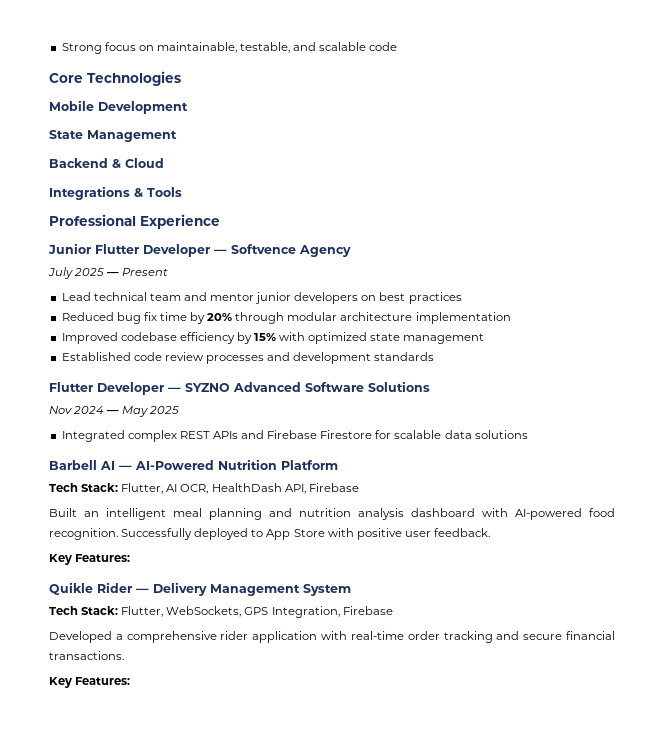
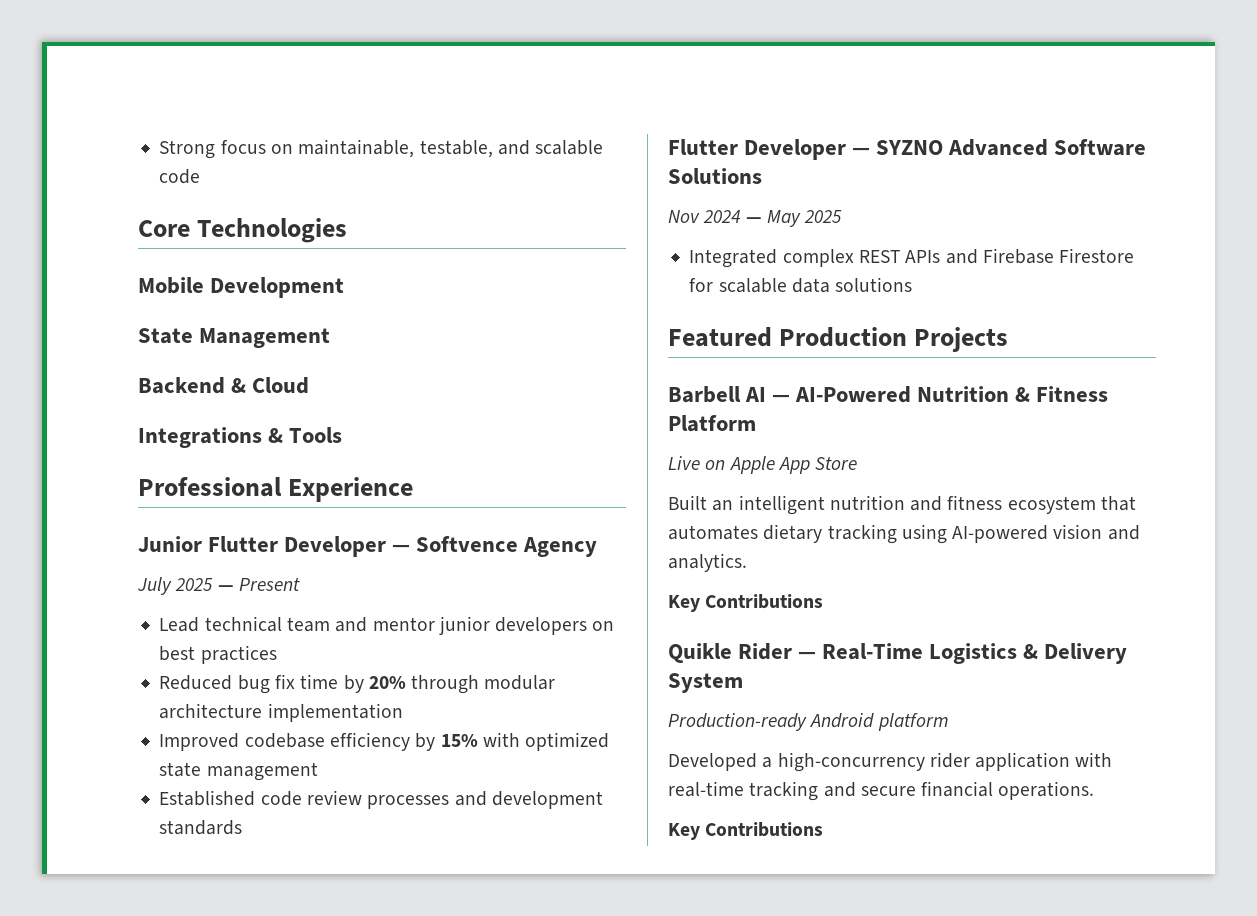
+ Featured Production Projects
- Barbell AI — AI-Powered Nutrition Platform
+ Barbell AI — AI-Powered Nutrition & Fitness Platform
- Tech Stack: Flutter, AI OCR, HealthDash API, Firebase
- Built an intelligent meal planning and nutrition analysis dashboard with AI-powered food recognition. Successfully deployed to App Store with positive user feedback.
- Key Features:
+ Live on Apple App Store
+ Built an intelligent nutrition and fitness ecosystem that automates dietary tracking using AI-powered vision and analytics.
+ Key Contributions
- Quikle Rider — Delivery Management System
- Tech Stack: Flutter, WebSockets, GPS Integration, Firebase
+ Quikle Rider — Real-Time Logistics & Delivery System
+ Production-ready Android platform
- Developed a comprehensive rider application with real-time order tracking and secure financial transactions.
- Key Features:
+ Developed a high-concurrency rider application with real-time tracking and secure financial operations.
+ Key Contributions

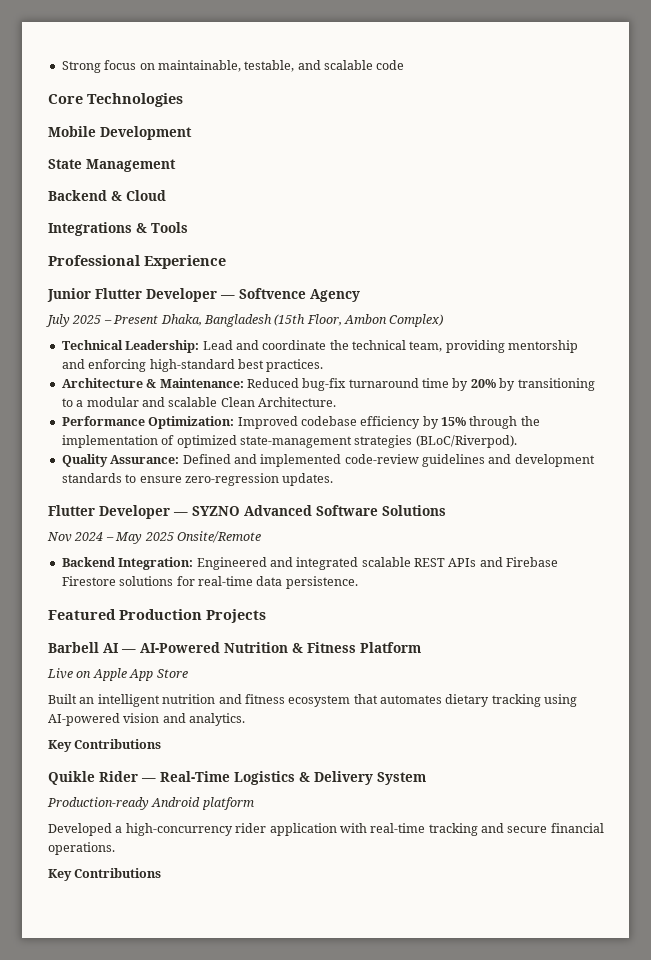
- July 2025 — Present
- Lead technical team and mentor junior developers on best practices
- Reduced bug fix time by 20% through modular architecture implementation
- Improved codebase efficiency by 15% with optimized state management
- Established code review processes and development standards
+ July 2025 – Present Dhaka, Bangladesh (15th Floor, Ambon Complex)
+ Technical Leadership: Lead and coordinate the technical team, providing mentorship and enforcing high-standard best practices.
+ Architecture & Maintenance: Reduced bug-fix turnaround time by 20% by transitioning to a modular and scalable Clean Architecture.
+ Performance Optimization: Improved codebase efficiency by 15% through the implementation of optimized state-management strategies (BLoC/Riverpod).
+ Quality Assurance: Defined and implemented code-review guidelines and development standards to ensure zero-regression updates.
- Nov 2024 — May 2025
- Integrated complex REST APIs and Firebase Firestore for scalable data solutions
+ Nov 2024 – May 2025 Onsite/Remote
+ Backend Integration: Engineered and integrated scalable REST APIs and Firebase Firestore solutions for real-time data persistence.

